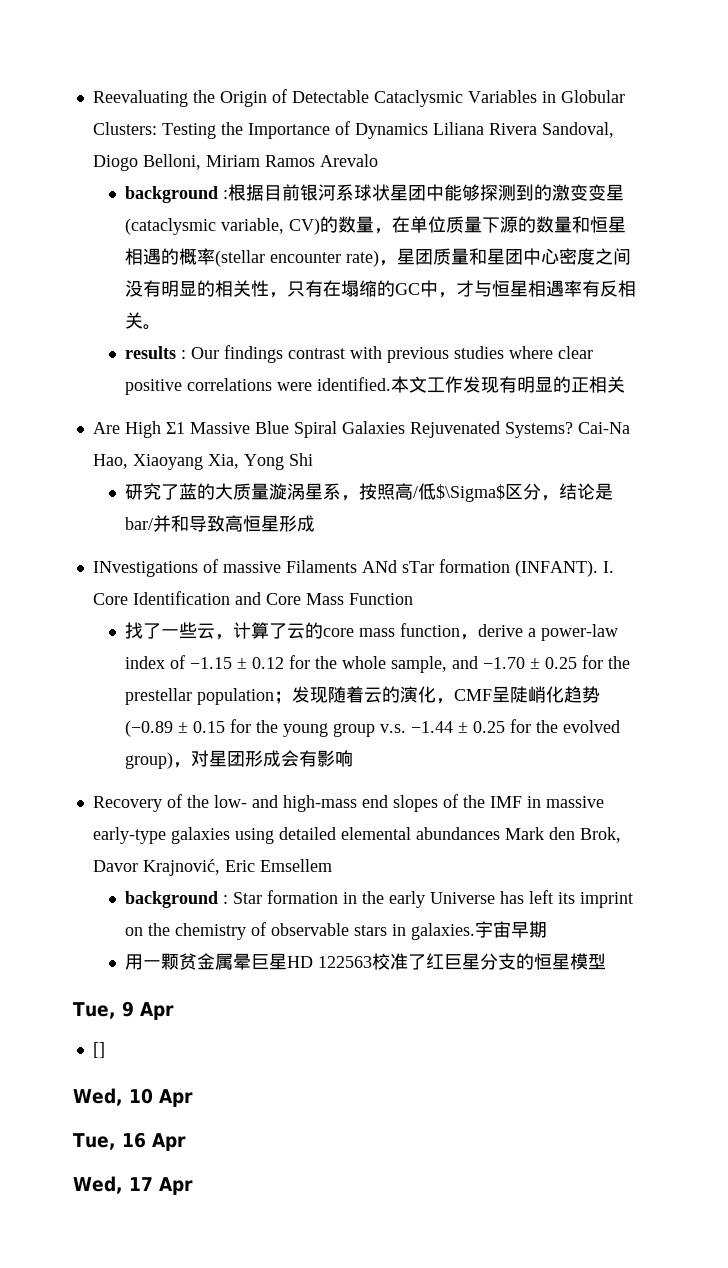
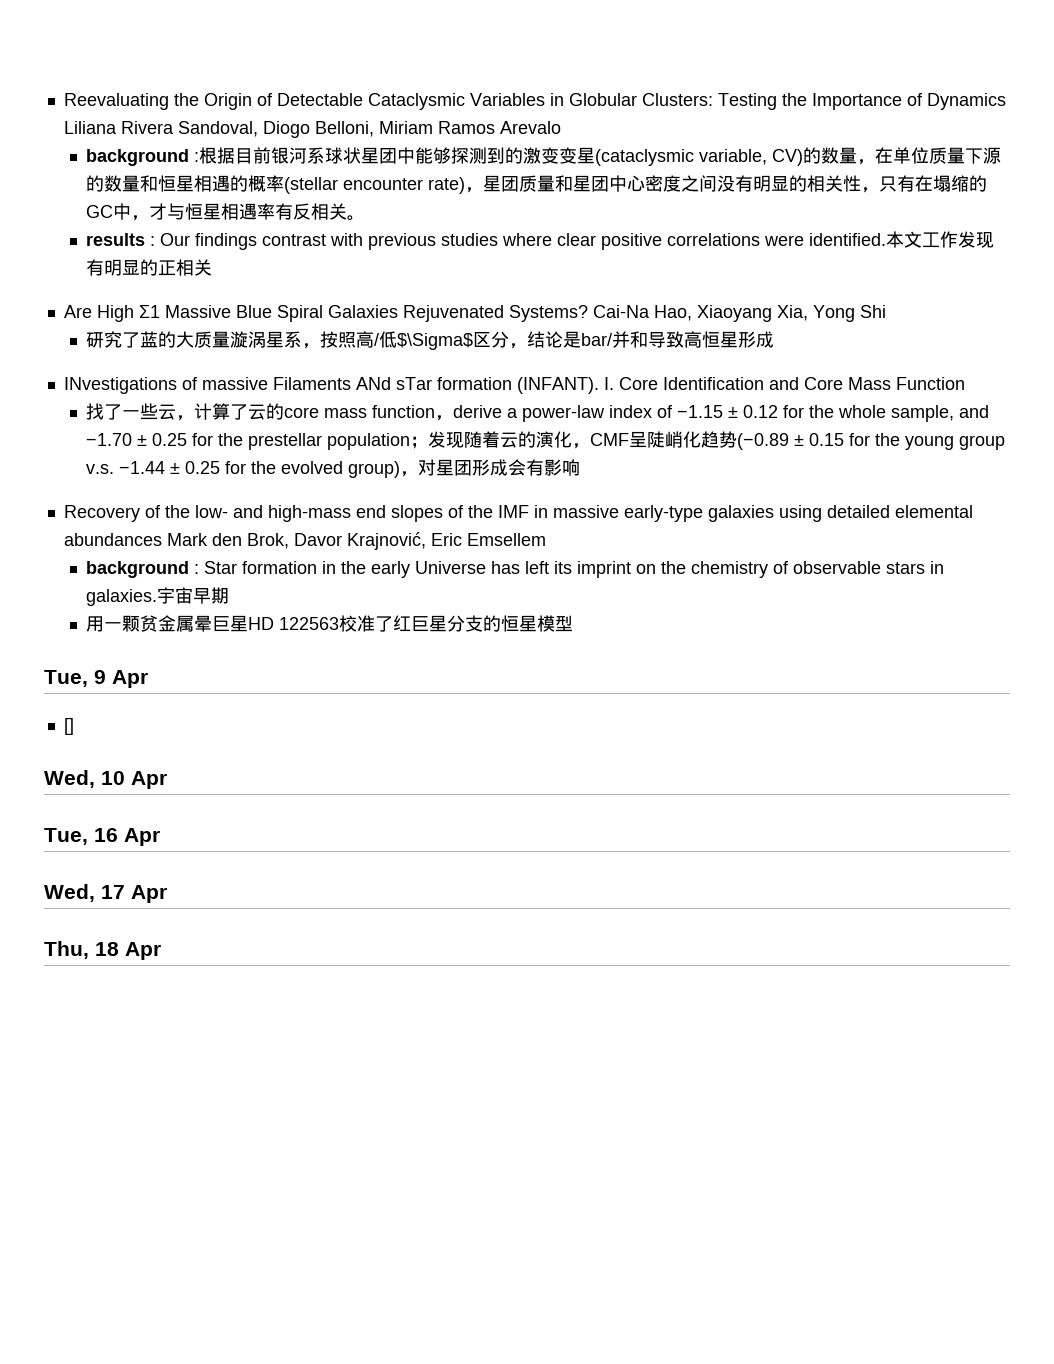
+ Thu, 18 Apr

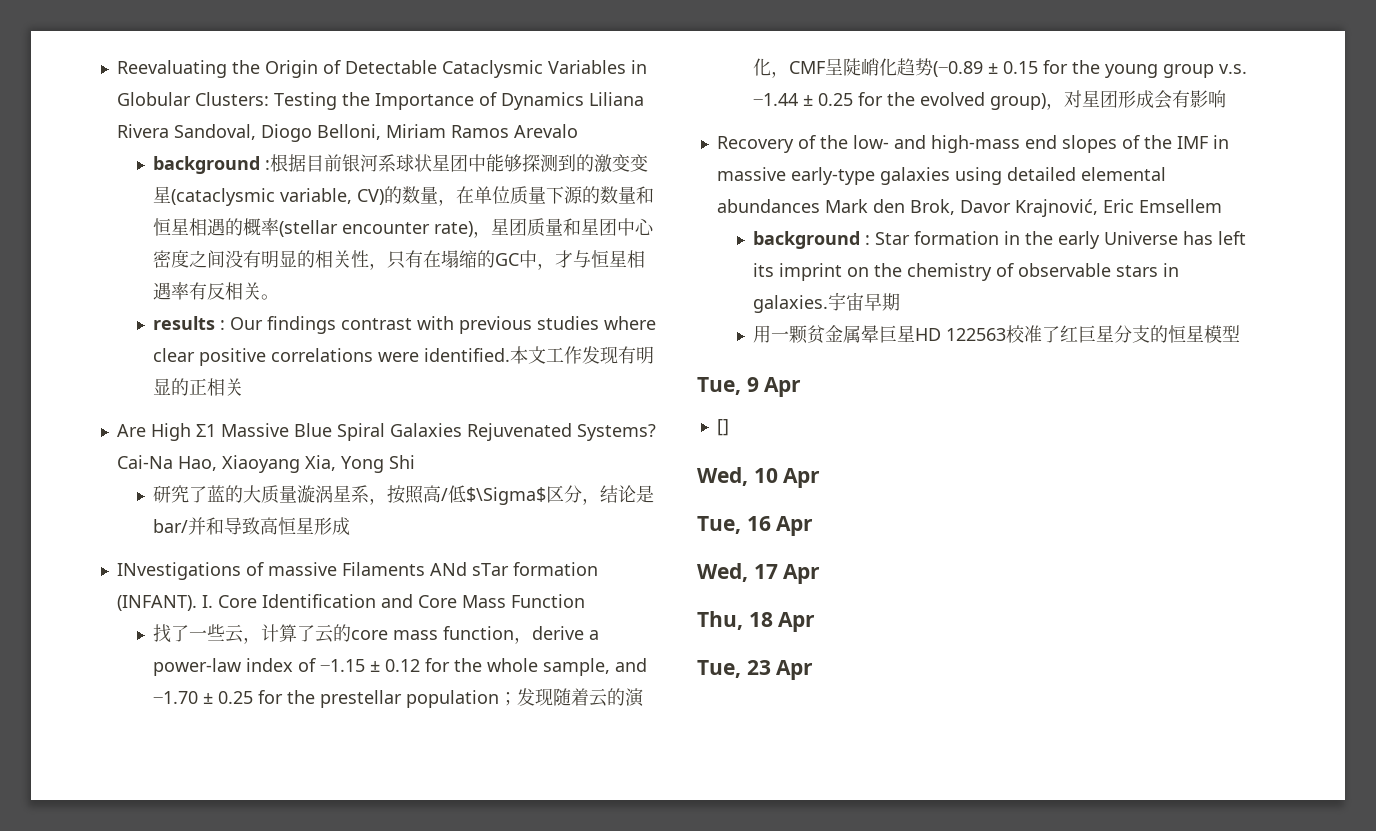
+ Tue, 23 Apr

